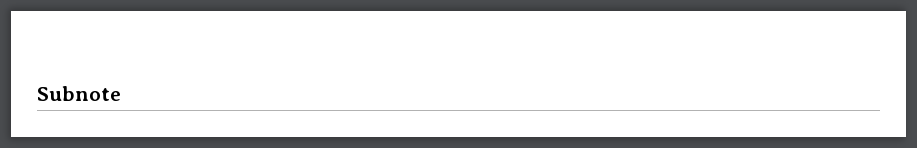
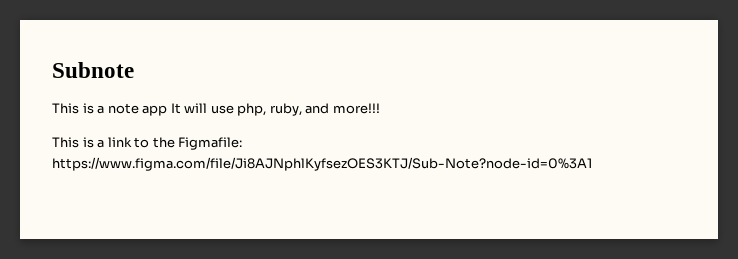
+ This is a note app It will use php, ruby, and more!!!
+ This is a link to the Figmafile: https://www.figma.com/file/Ji8AJNphlKyfsezOES3KTJ/Sub-Note?node-id=0%3A1

